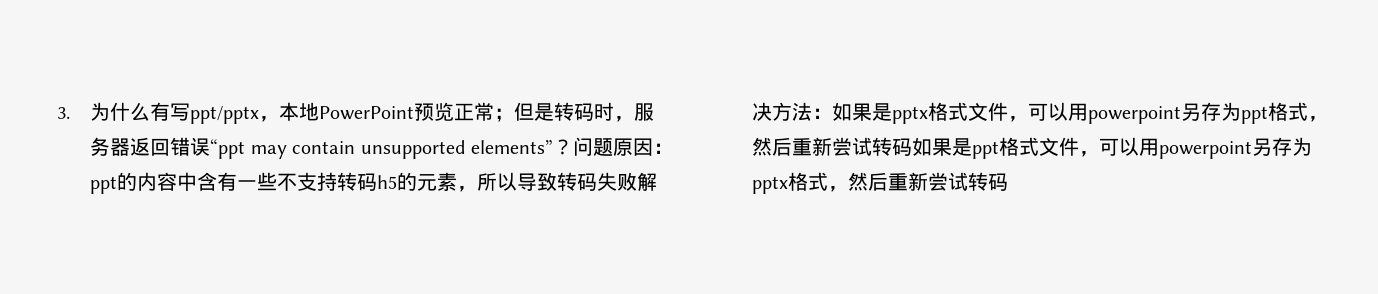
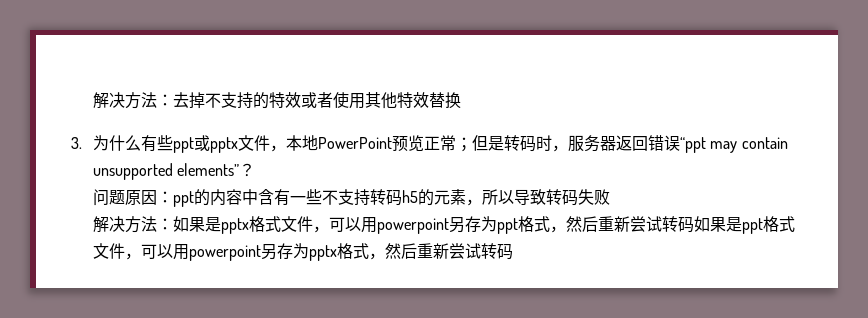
- 3.为什么有写ppt/pptx，本地PowerPoint预览正常；
+ 解决方法：去掉不支持的特效或者使用其他特效替换
+ 3.为什么有些ppt或pptx文件，本地PowerPoint预览正常；
- 但是转码时，服务器返回错误“ppt may contain unsupported elements”？问题原因：
+ 但是转码时，服务器返回错误“ppt may contain unsupported elements”？
+ 问题原因：
- ppt的内容中含有一些不支持转码h5的元素，所以导致转码失败解决方法：
+ ppt的内容中含有一些不支持转码h5的元素，所以导致转码失败
+ 解决方法：

